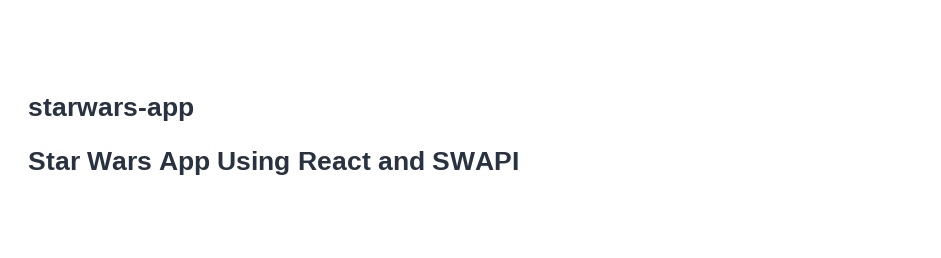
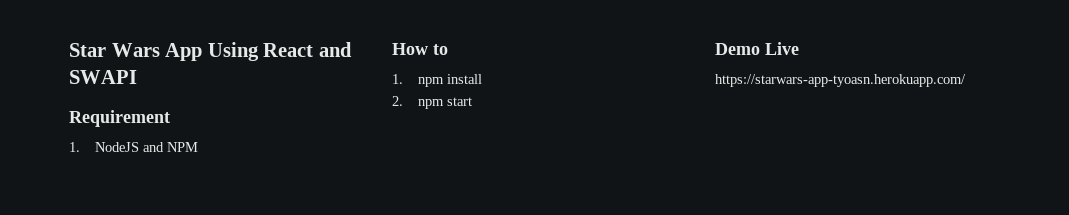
- starwars-app
+ Requirement
+ 1. NodeJS and NPM
+ How to
+ 1. npm install
+ 2. npm start
+ Demo Live
+ https://starwars-app-tyoasn.herokuapp.com/

